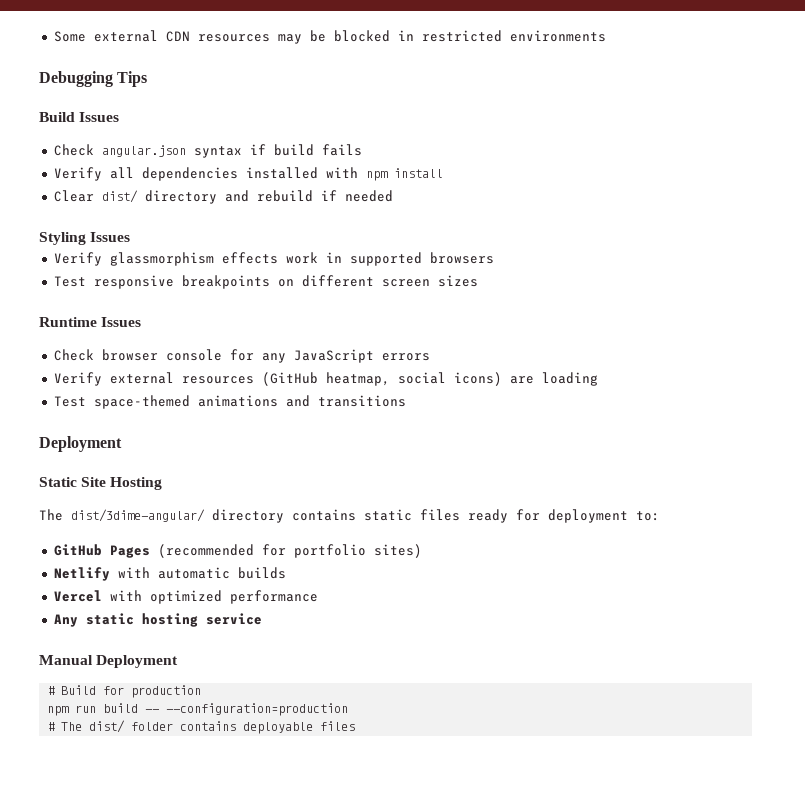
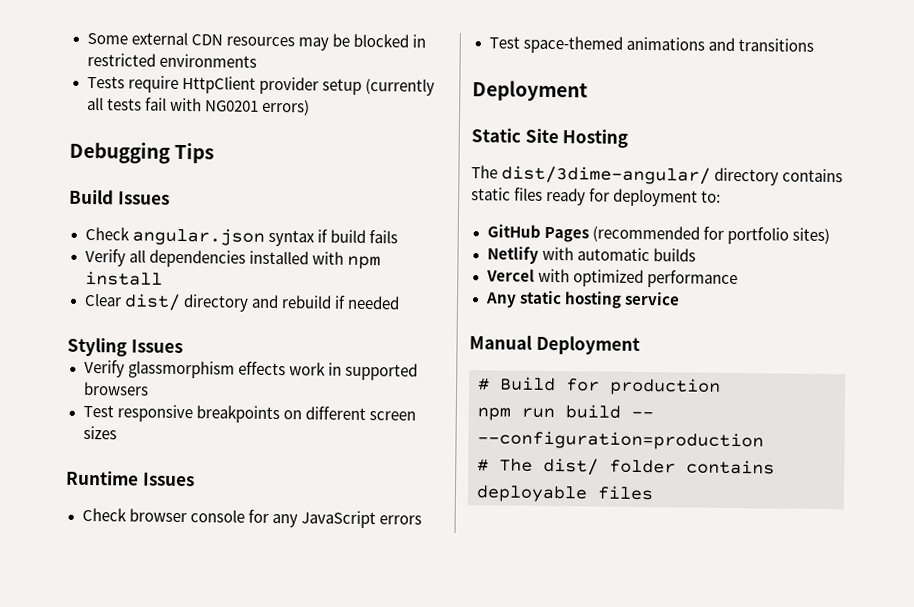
+ Tests require HttpClient provider setup (currently all tests fail with NG0201 errors)
- Verify external resources (GitHub heatmap, social icons) are loading

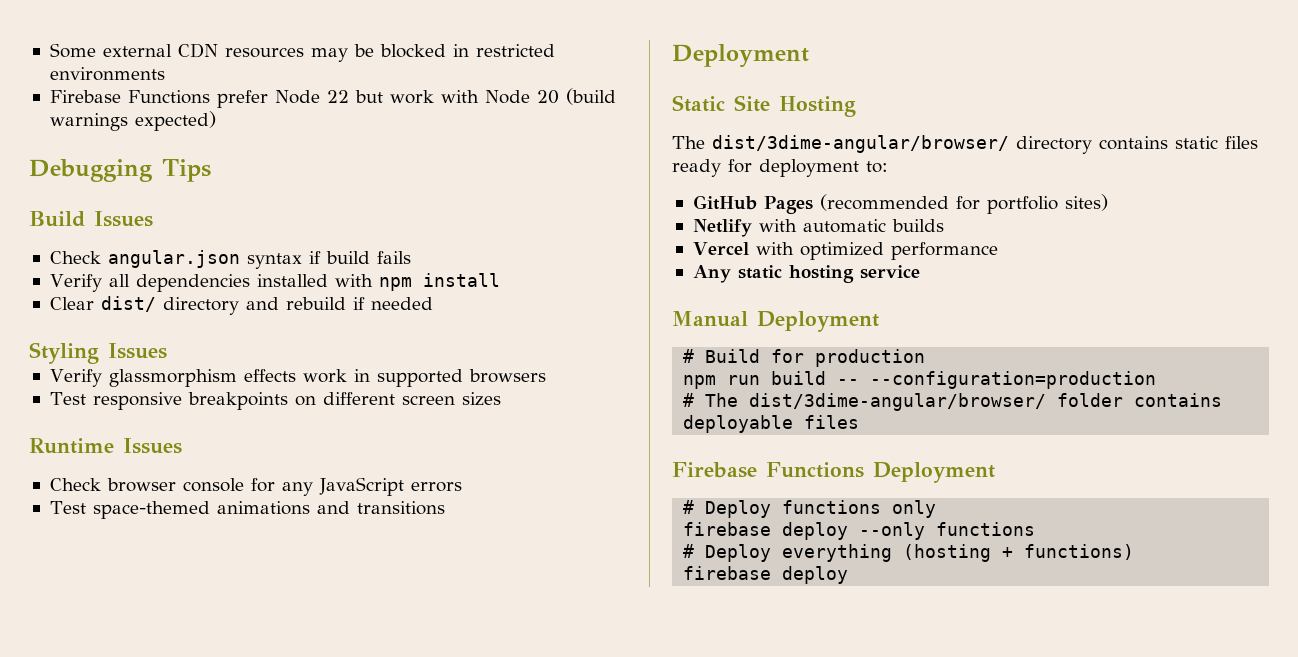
- Tests require HttpClient provider setup (currently all tests fail with NG0201 errors)
+ Firebase Functions prefer Node 22 but work with Node 20 (build warnings expected)
- The dist/3dime-angular/ directory contains static files ready for deployment to:
+ The dist/3dime-angular/browser/ directory contains static files ready for deployment to:
- # The dist/ folder contains deployable files
+ # The dist/3dime-angular/browser/ folder contains deployable files
+ Firebase Functions Deployment
+ # Deploy functions only
+ firebase deploy --only functions
+ # Deploy everything (hosting + functions)
+ firebase deploy

